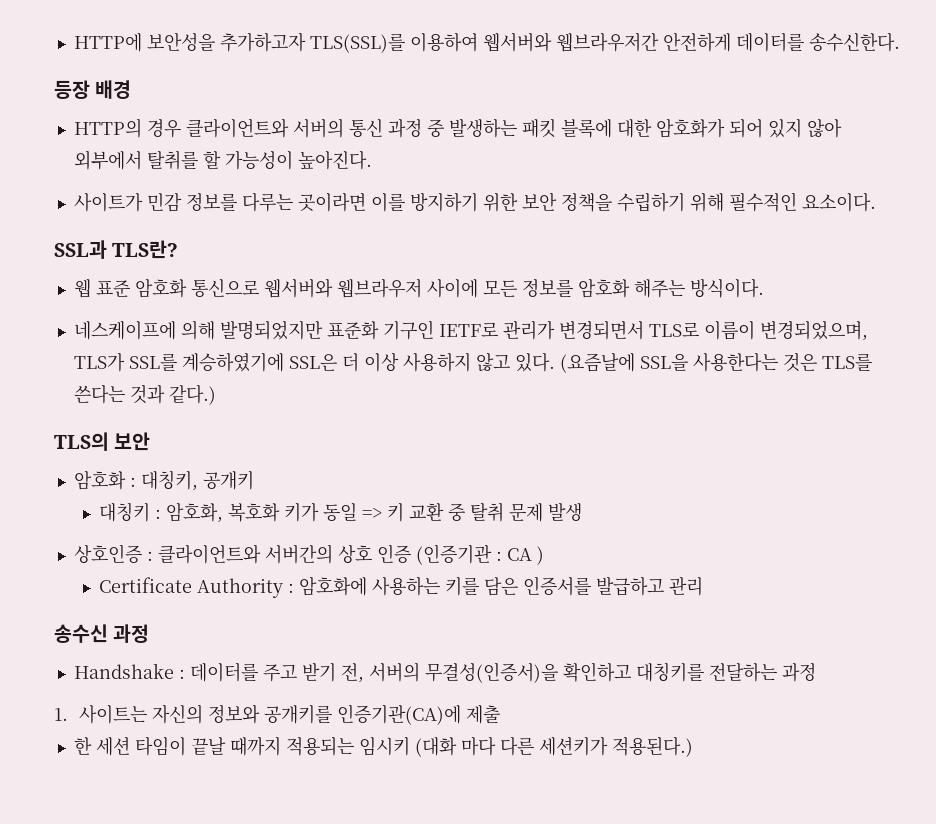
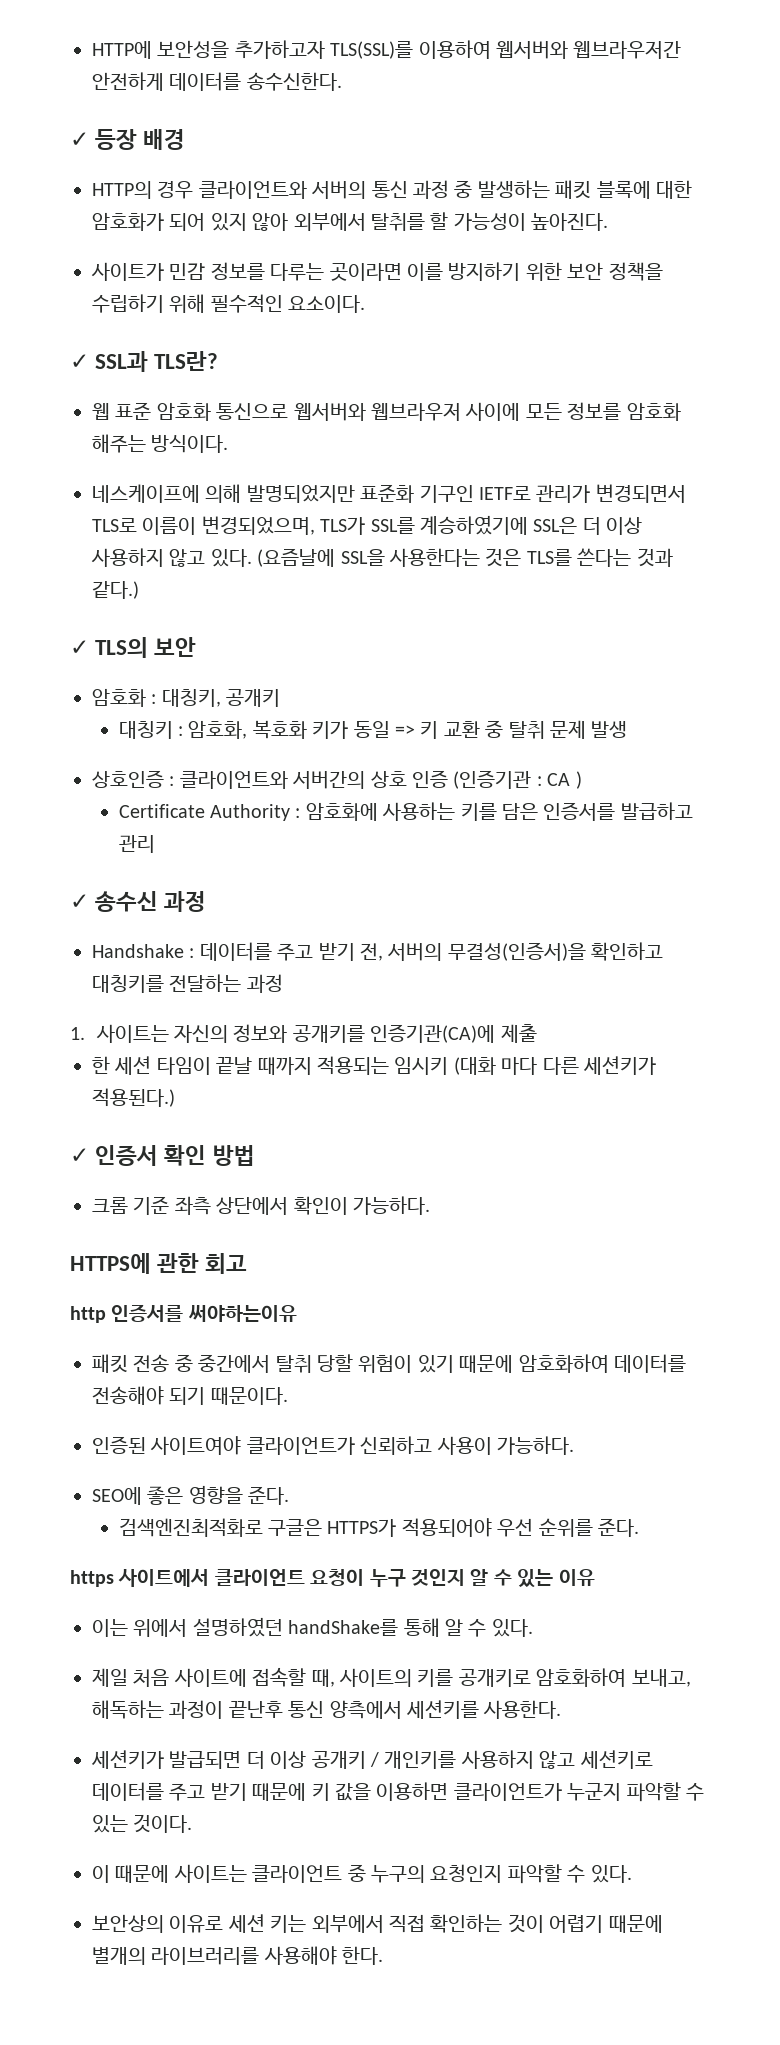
- 등장 배경
+ ✓ 등장 배경
- SSL과 TLS란?
+ ✓ SSL과 TLS란?
- TLS의 보안
+ ✓ TLS의 보안
- 송수신 과정
+ ✓ 송수신 과정
+ ✓ 인증서 확인 방법
+ 크롬 기준 좌측 상단에서 확인이 가능하다.
+ HTTPS에 관한 회고
+ http 인증서를 써야하는이유
+ 패킷 전송 중 중간에서 탈취 당할 위험이 있기 때문에 암호화하여 데이터를 전송해야 되기 때문이다.
+ 인증된 사이트여야 클라이언트가 신뢰하고 사용이 가능하다.
+ SEO에 좋은 영향을 준다.
+ 검색엔진최적화로 구글은 HTTPS가 적용되어야 우선 순위를 준다.
+ https 사이트에서 클라이언트 요청이 누구 것인지 알 수 있는 이유
+ 이는 위에서 설명하였던 handShake를 통해 알 수 있다.
+ 제일 처음 사이트에 접속할 때, 사이트의 키를 공개키로 암호화하여 보내고, 해독하는 과정이 끝난후 통신 양측에서 세션키를 사용한다.
+ 세션키가 발급되면 더 이상 공개키 / 개인키를 사용하지 않고 세션키로 데이터를 주고 받기 때문에 키 값을 이용하면 클라이언트가 누군지 파악할 수 있는 것이다.
+ 이 때문에 사이트는 클라이언트 중 누구의 요청인지 파악할 수 있다.
+ 보안상의 이유로 세션 키는 외부에서 직접 확인하는 것이 어렵기 때문에 별개의 라이브러리를 사용해야 한다.

